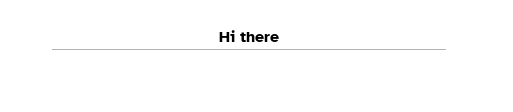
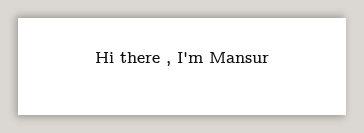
- Hi there
+ Hi there , I'm Mansur

